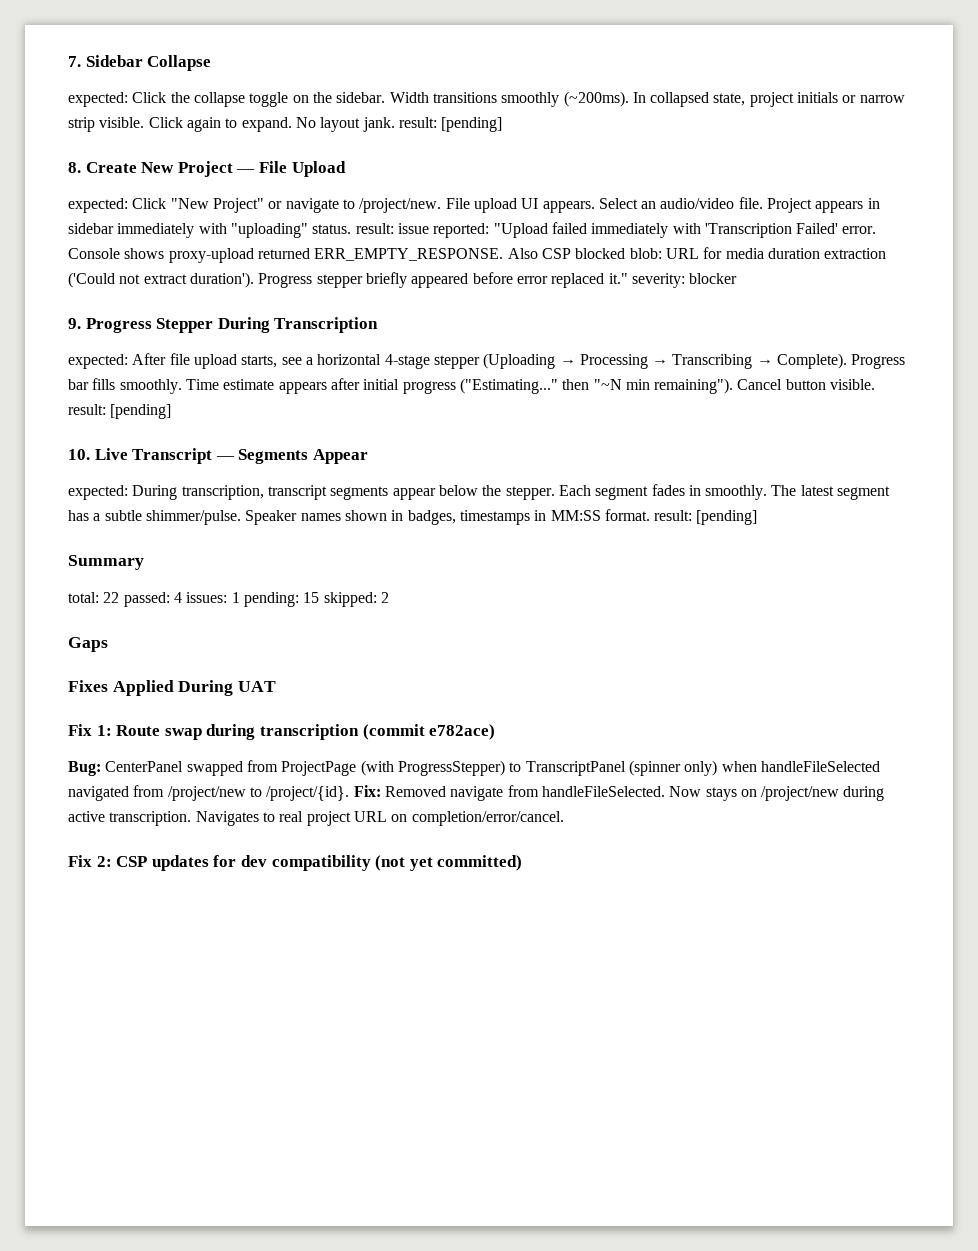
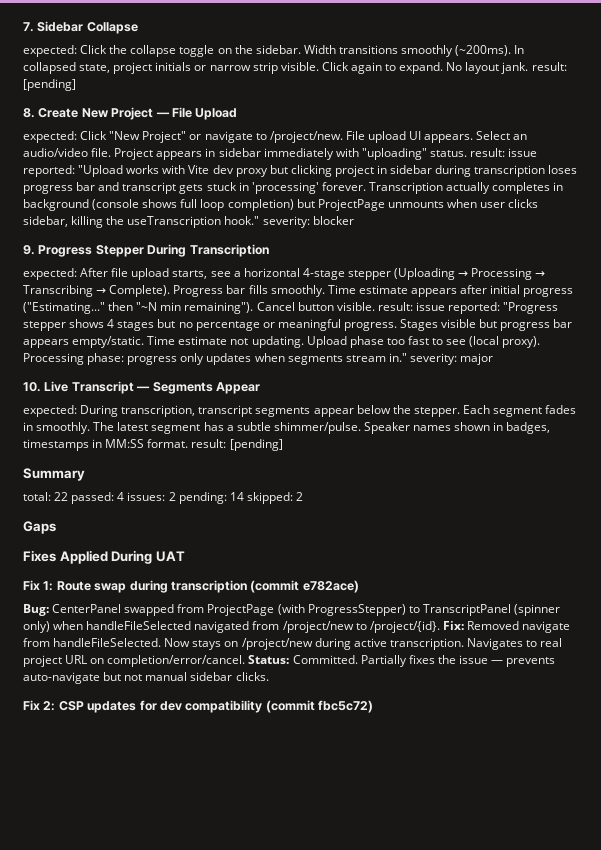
- Project appears in sidebar immediately with "uploading" status. result: issue reported: "Upload failed immediately with 'Transcription Failed' error. Console shows proxy-upload returned ERR_EMPTY_RESPONSE. Also CSP blocked blob: URL for media duration extraction ('Could not extract duration'). Progress stepper briefly appeared before error replaced it." severity: blocker
+ Project appears in sidebar immediately with "uploading" status. result: issue reported: "Upload works with Vite dev proxy but clicking project in sidebar during transcription loses progress bar and transcript gets stuck in 'processing' forever. Transcription actually completes in background (console shows full loop completion) but ProjectPage unmounts when user clicks sidebar, killing the useTranscription hook." severity: blocker
- Cancel button visible. result: [pending]
+ Cancel button visible. result: issue reported: "Progress stepper shows 4 stages but no percentage or meaningful progress. Stages visible but progress bar appears empty/static. Time estimate not updating. Upload phase too fast to see (local proxy). Processing phase: progress only updates when segments stream in." severity: major
- total: 22 passed: 4 issues: 1 pending: 15 skipped: 2
+ total: 22 passed: 4 issues: 2 pending: 14 skipped: 2
+ Status: Committed. Partially fixes the issue — prevents auto-navigate but not manual sidebar clicks.
- Fix 2: CSP updates for dev compatibility (not yet committed)
+ Fix 2: CSP updates for dev compatibility (commit fbc5c72)

